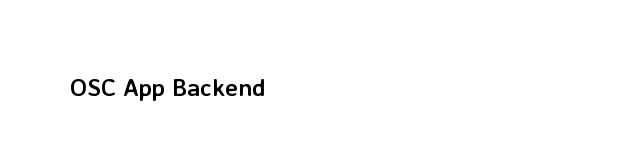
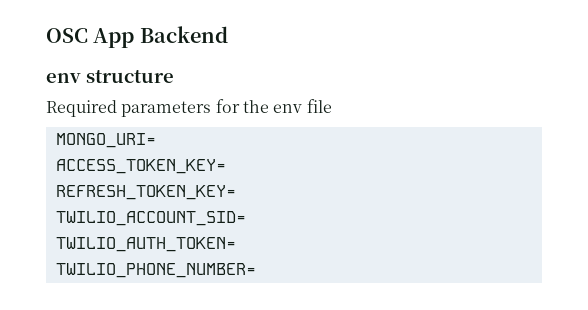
+ env structure
+ Required parameters for the env file
+ MONGO_URI=
+ ACCESS_TOKEN_KEY=
+ REFRESH_TOKEN_KEY=
+ TWILIO_ACCOUNT_SID=
+ TWILIO_AUTH_TOKEN=
+ TWILIO_PHONE_NUMBER=

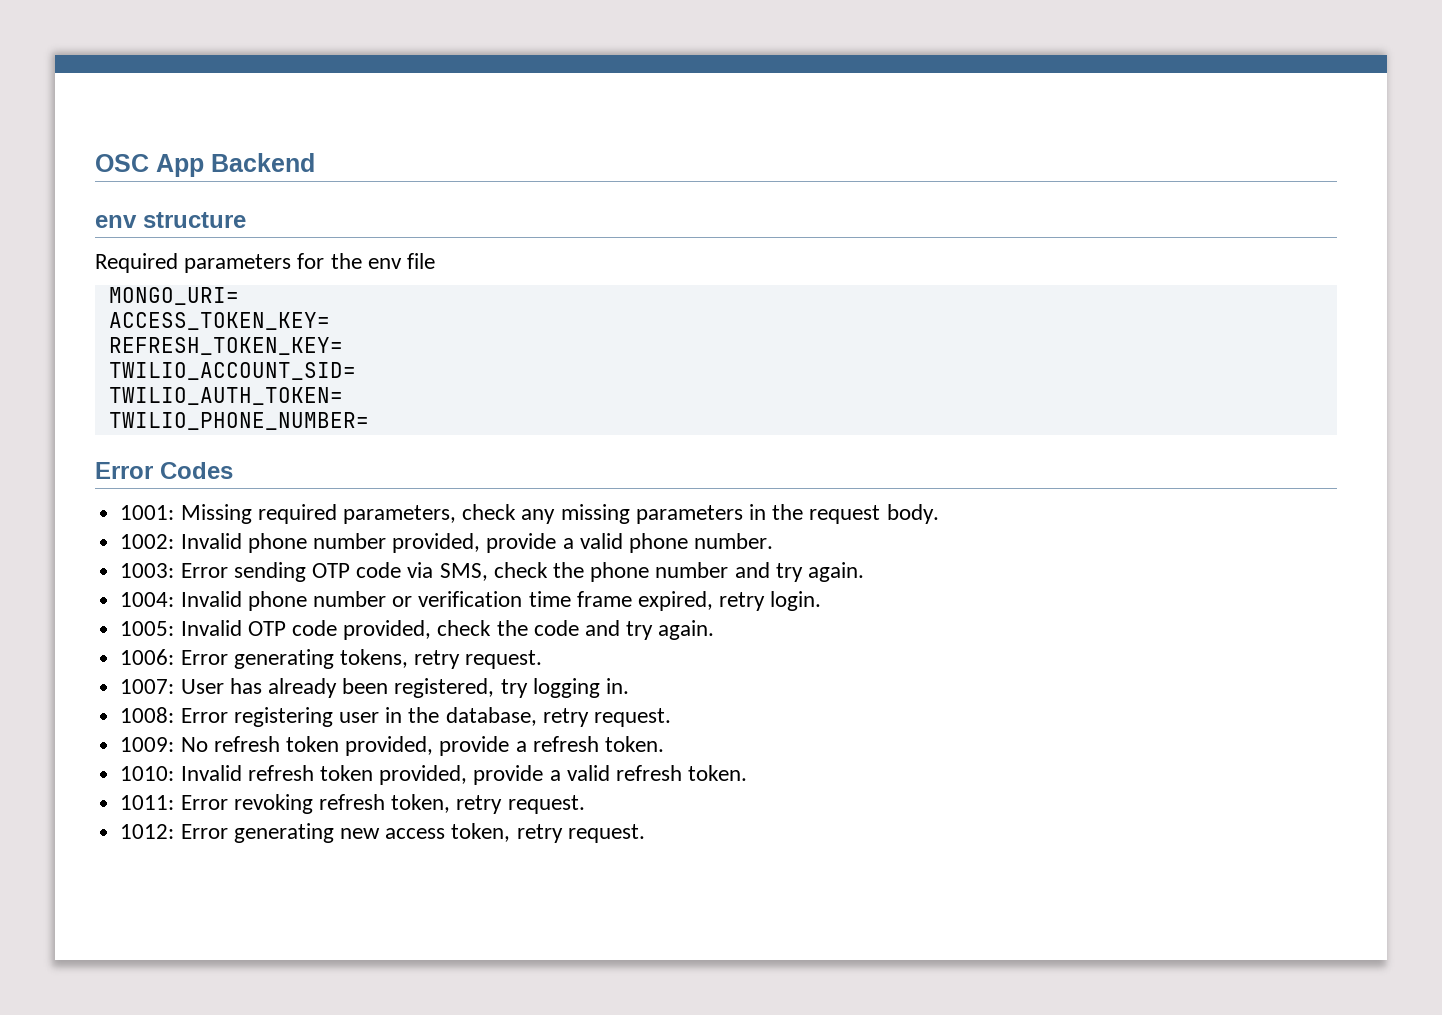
+ Error Codes
+ 1001: Missing required parameters, check any missing parameters in the request body.
+ 1002: Invalid phone number provided, provide a valid phone number.
+ 1003: Error sending OTP code via SMS, check the phone number and try again.
+ 1004: Invalid phone number or verification time frame expired, retry login.
+ 1005: Invalid OTP code provided, check the code and try again.
+ 1006: Error generating tokens, retry request.
+ 1007: User has already been registered, try logging in.
+ 1008: Error registering user in the database, retry request.
+ 1009: No refresh token provided, provide a refresh token.
+ 1010: Invalid refresh token provided, provide a valid refresh token.
+ 1011: Error revoking refresh token, retry request.
+ 1012: Error generating new access token, retry request.

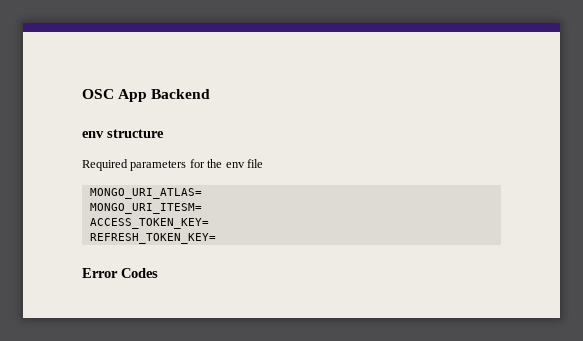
- MONGO_URI=
+ MONGO_URI_ATLAS=
+ MONGO_URI_ITESM=
- TWILIO_ACCOUNT_SID=
- TWILIO_AUTH_TOKEN=
- TWILIO_PHONE_NUMBER=
- 1001: Missing required parameters, check any missing parameters in the request body.
- 1002: Invalid phone number provided, provide a valid phone number.
- 1003: Error sending OTP code via SMS, check the phone number and try again.
- 1004: Invalid phone number or verification time frame expired, retry login.
- 1005: Invalid OTP code provided, check the code and try again.
- 1006: Error generating tokens, retry request.
- 1007: User has already been registered, try logging in.
- 1008: Error registering user in the database, retry request.
- 1009: No refresh token provided, provide a refresh token.
- 1010: Invalid refresh token provided, provide a valid refresh token.
- 1011: Error revoking refresh token, retry request.
- 1012: Error generating new access token, retry request.

